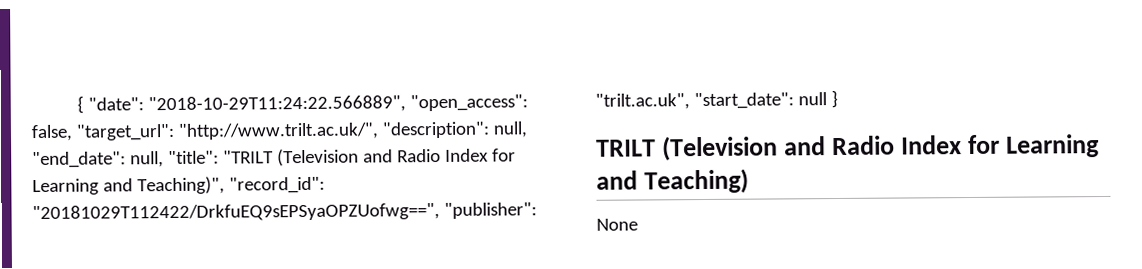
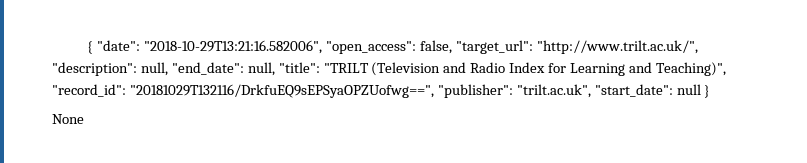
- { "date": "2018-10-29T11:24:22.566889", "open_access": false, "target_url": "http://www.trilt.ac.uk/", "description": null, "end_date": null, "title": "TRILT (Television and Radio Index for Learning and Teaching)", "record_id": "20181029T112422/DrkfuEQ9sEPSyaOPZUofwg==", "publisher": "trilt.ac.uk", "start_date": null }
+ { "date": "2018-10-29T13:21:16.582006", "open_access": false, "target_url": "http://www.trilt.ac.uk/", "description": null, "end_date": null, "title": "TRILT (Television and Radio Index for Learning and Teaching)", "record_id": "20181029T132116/DrkfuEQ9sEPSyaOPZUofwg==", "publisher": "trilt.ac.uk", "start_date": null }
- TRILT (Television and Radio Index for Learning and Teaching)

